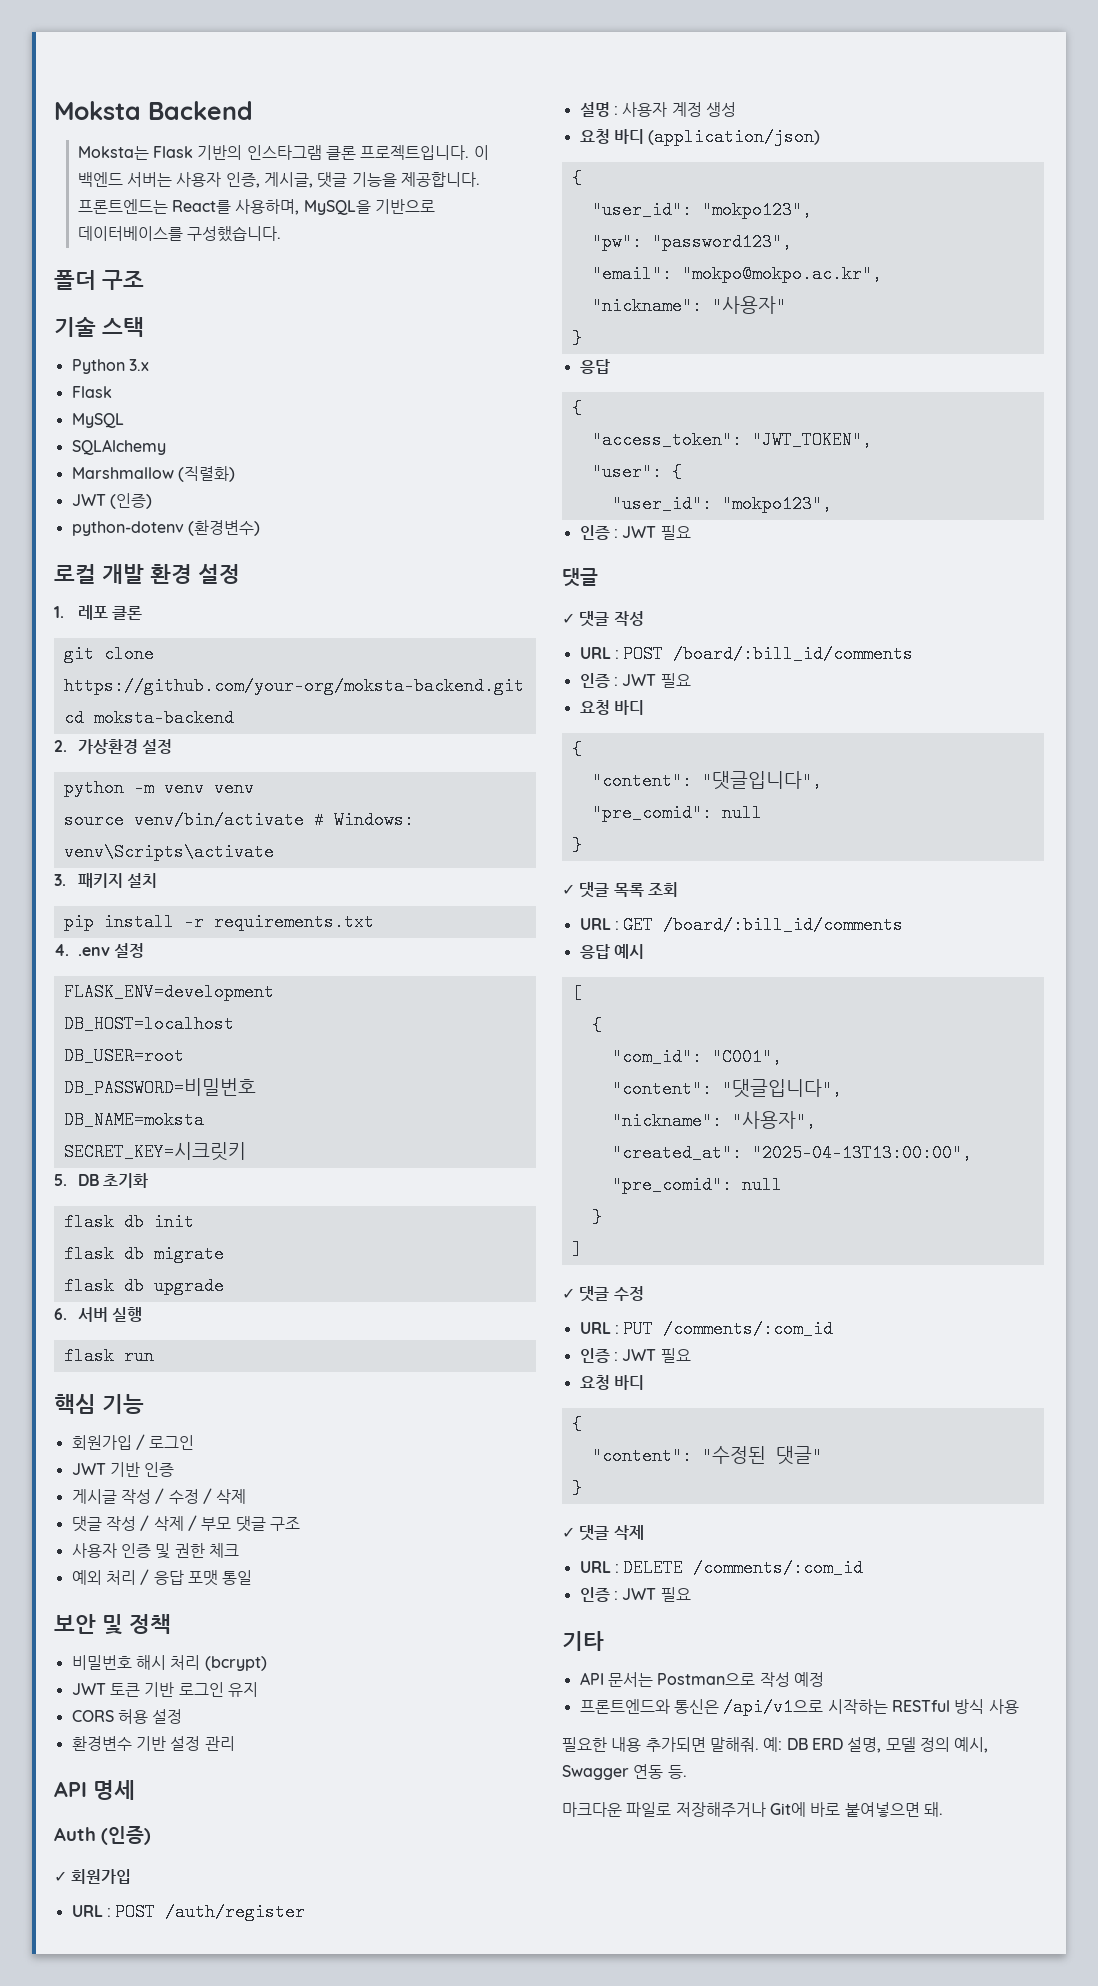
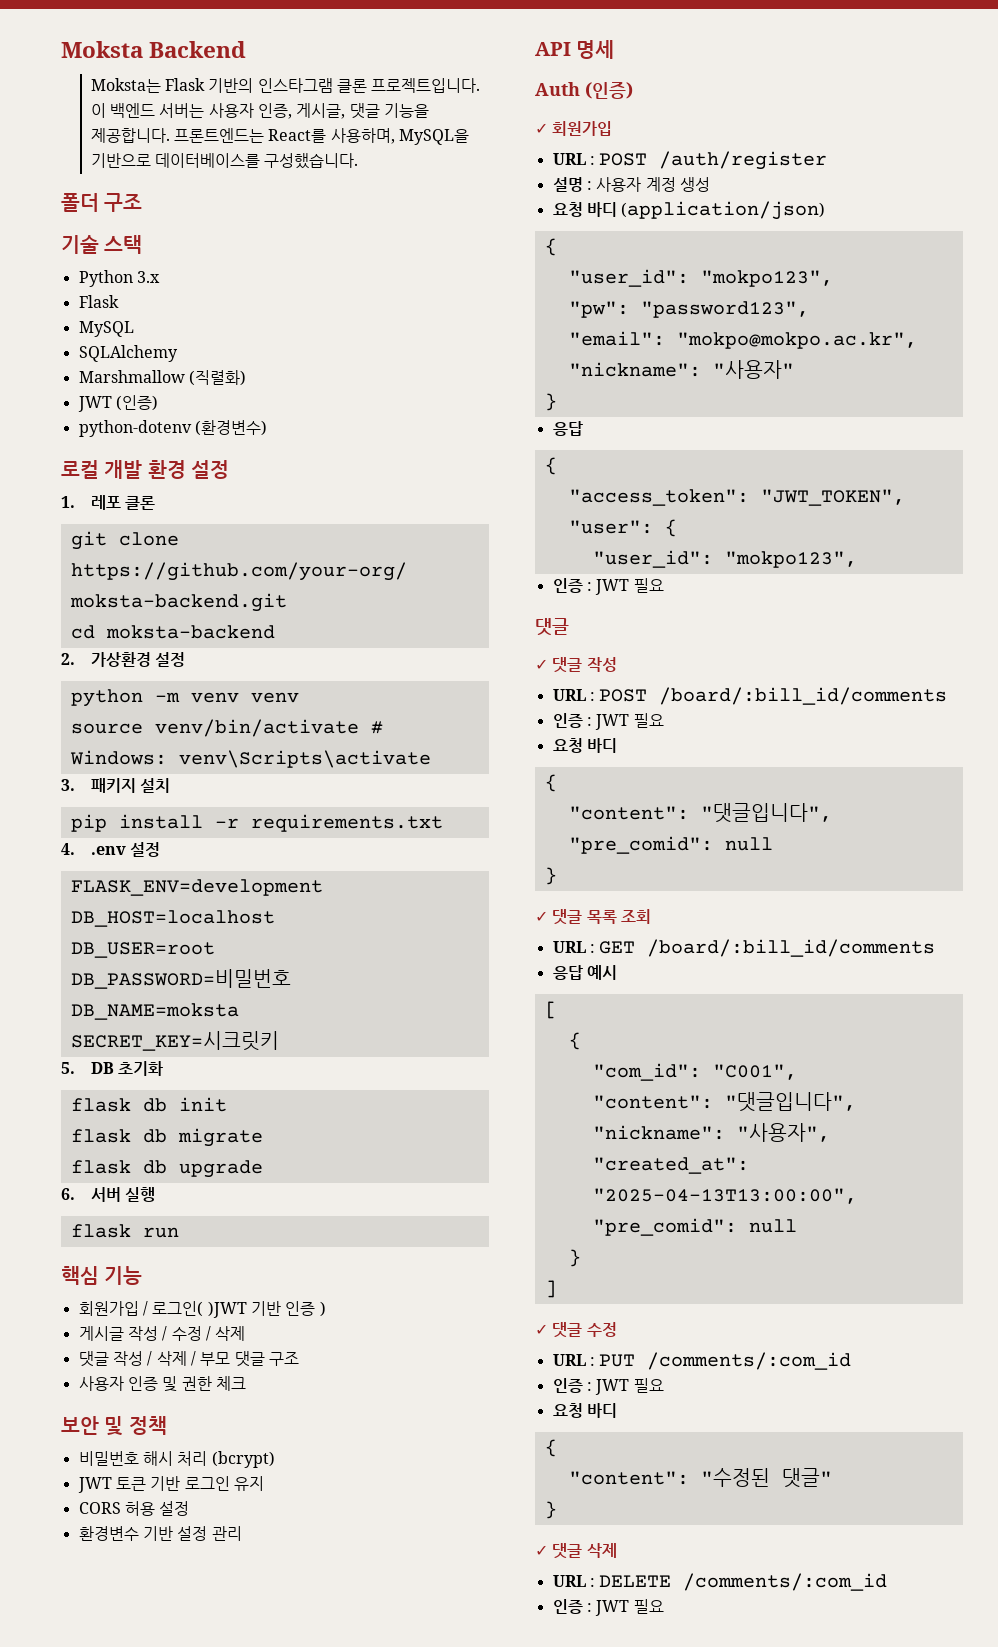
- 회원가입 / 로그인
- JWT 기반 인증
+ 회원가입 / 로그인( )JWT 기반 인증 )
- 예외 처리 / 응답 포맷 통일
- 기타
- API 문서는 Postman으로 작성 예정
- 프론트엔드와 통신은 /api/v1으로 시작하는 RESTful 방식 사용
- 필요한 내용 추가되면 말해줘. 예: DB ERD 설명, 모델 정의 예시, Swagger 연동 등.
- 마크다운 파일로 저장해주거나 Git에 바로 붙여넣으면 돼.

